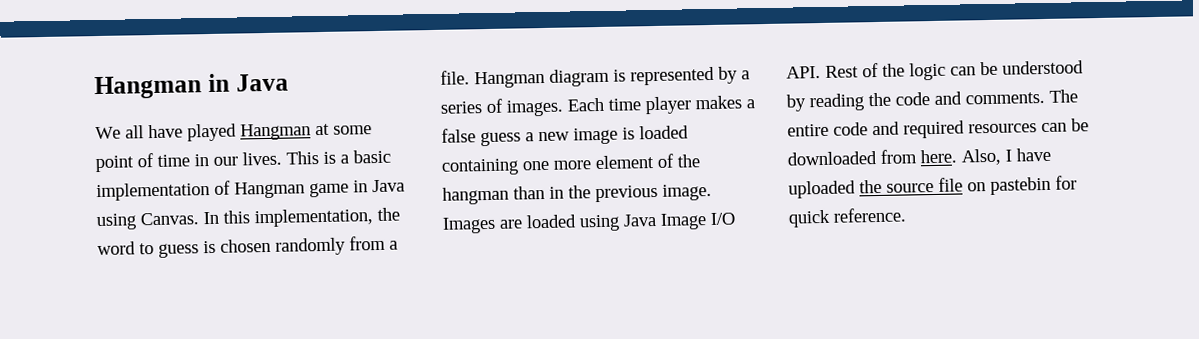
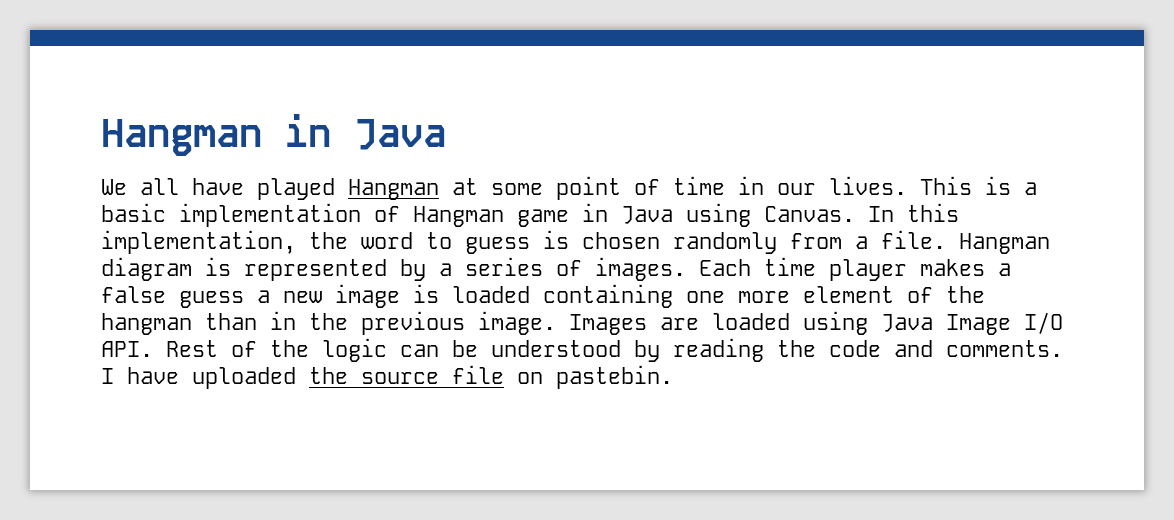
- The entire code and required resources can be downloaded from here. Also, I have uploaded the source file on pastebin for quick reference.
+ I have uploaded the source file on pastebin.

